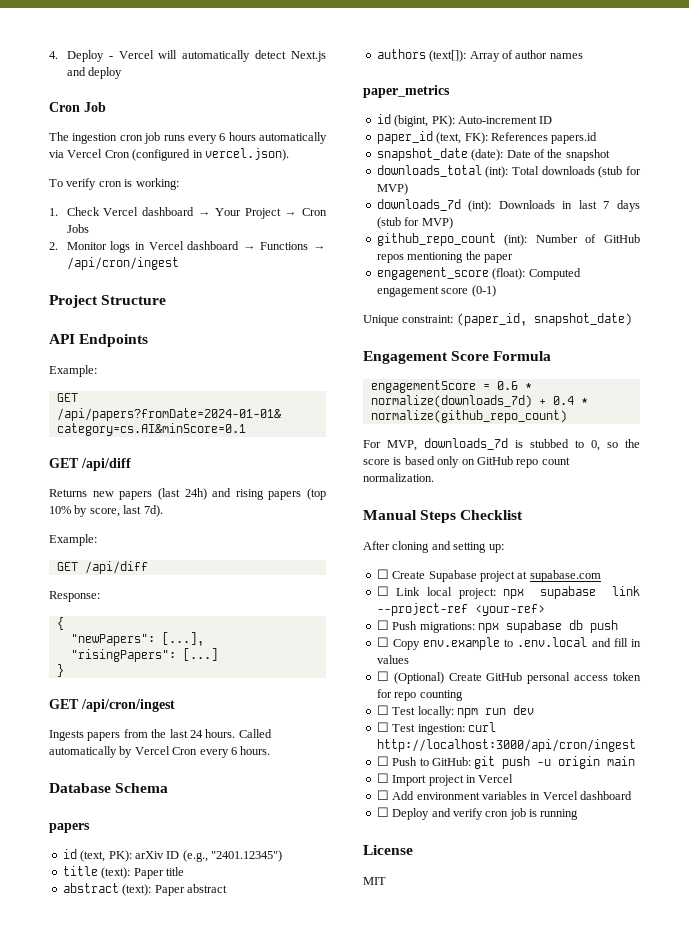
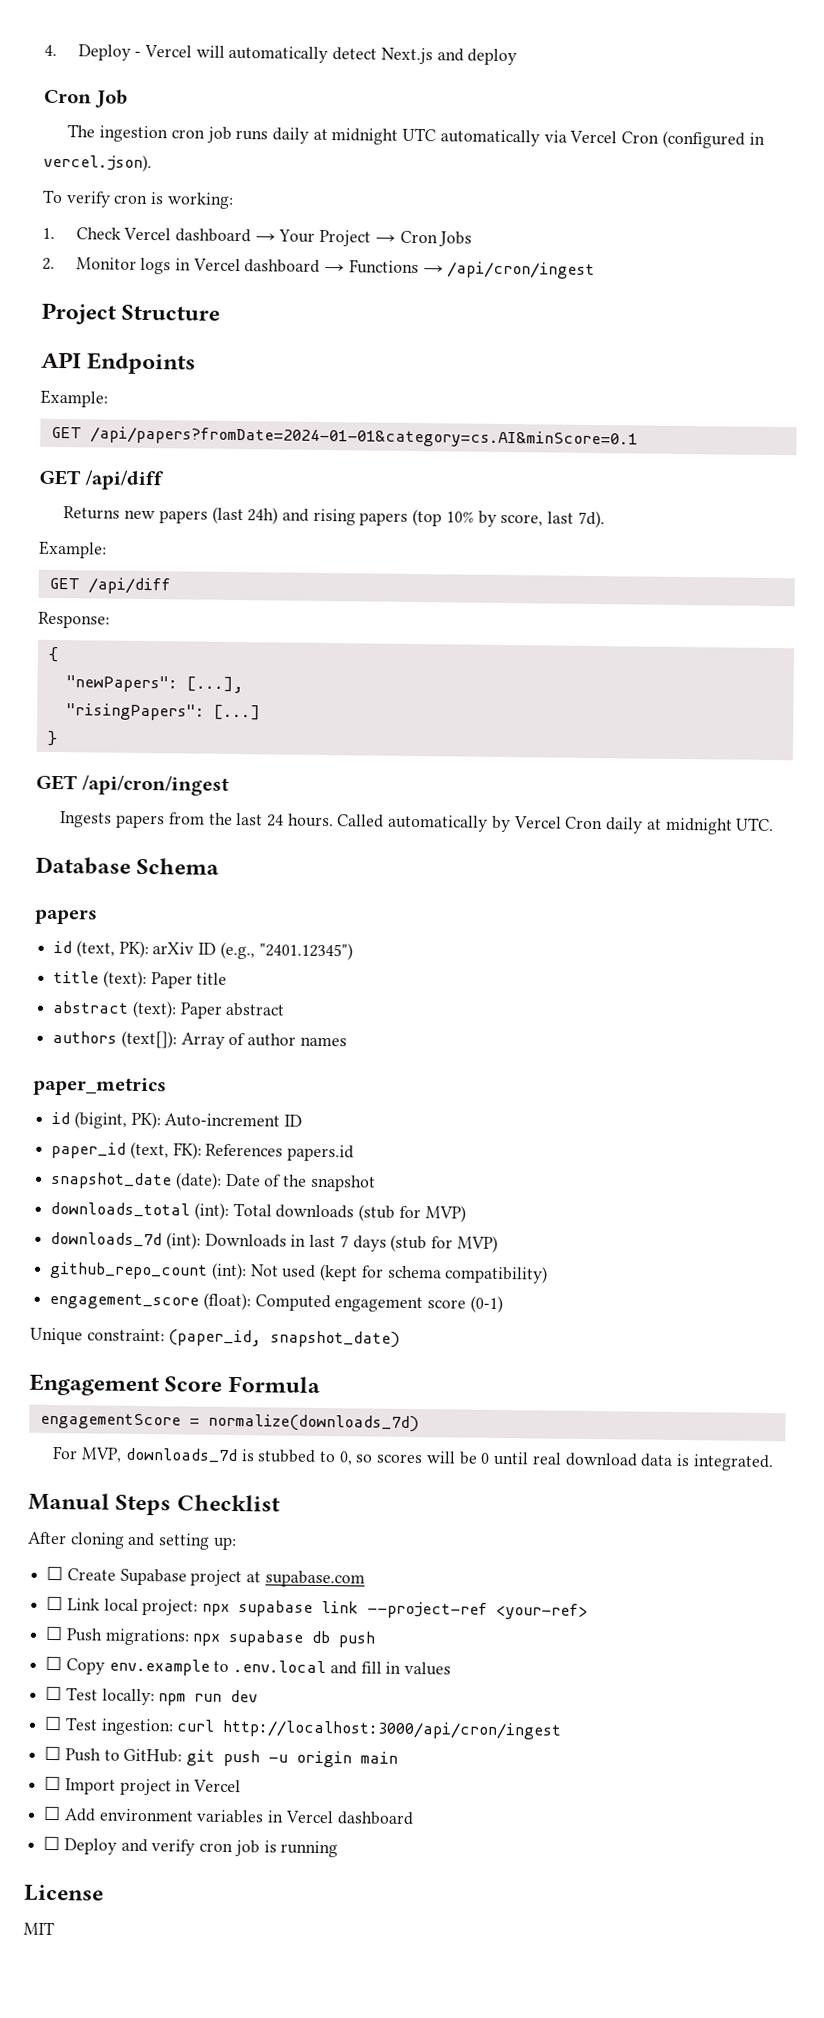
- The ingestion cron job runs every 6 hours automatically via Vercel Cron (configured in vercel.json).
+ The ingestion cron job runs daily at midnight UTC automatically via Vercel Cron (configured in vercel.json).
- Called automatically by Vercel Cron every 6 hours.
+ Called automatically by Vercel Cron daily at midnight UTC.
- github_repo_count (int): Number of GitHub repos mentioning the paper
+ github_repo_count (int): Not used (kept for schema compatibility)
- engagementScore = 0.6 * normalize(downloads_7d) + 0.4 * normalize(github_repo_count)
+ engagementScore = normalize(downloads_7d)
- For MVP, downloads_7d is stubbed to 0, so the score is based only on GitHub repo count normalization.
+ For MVP, downloads_7d is stubbed to 0, so scores will be 0 until real download data is integrated.
- ☐ (Optional) Create GitHub personal access token for repo counting

